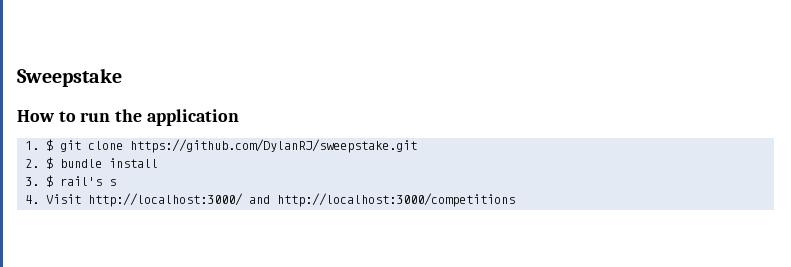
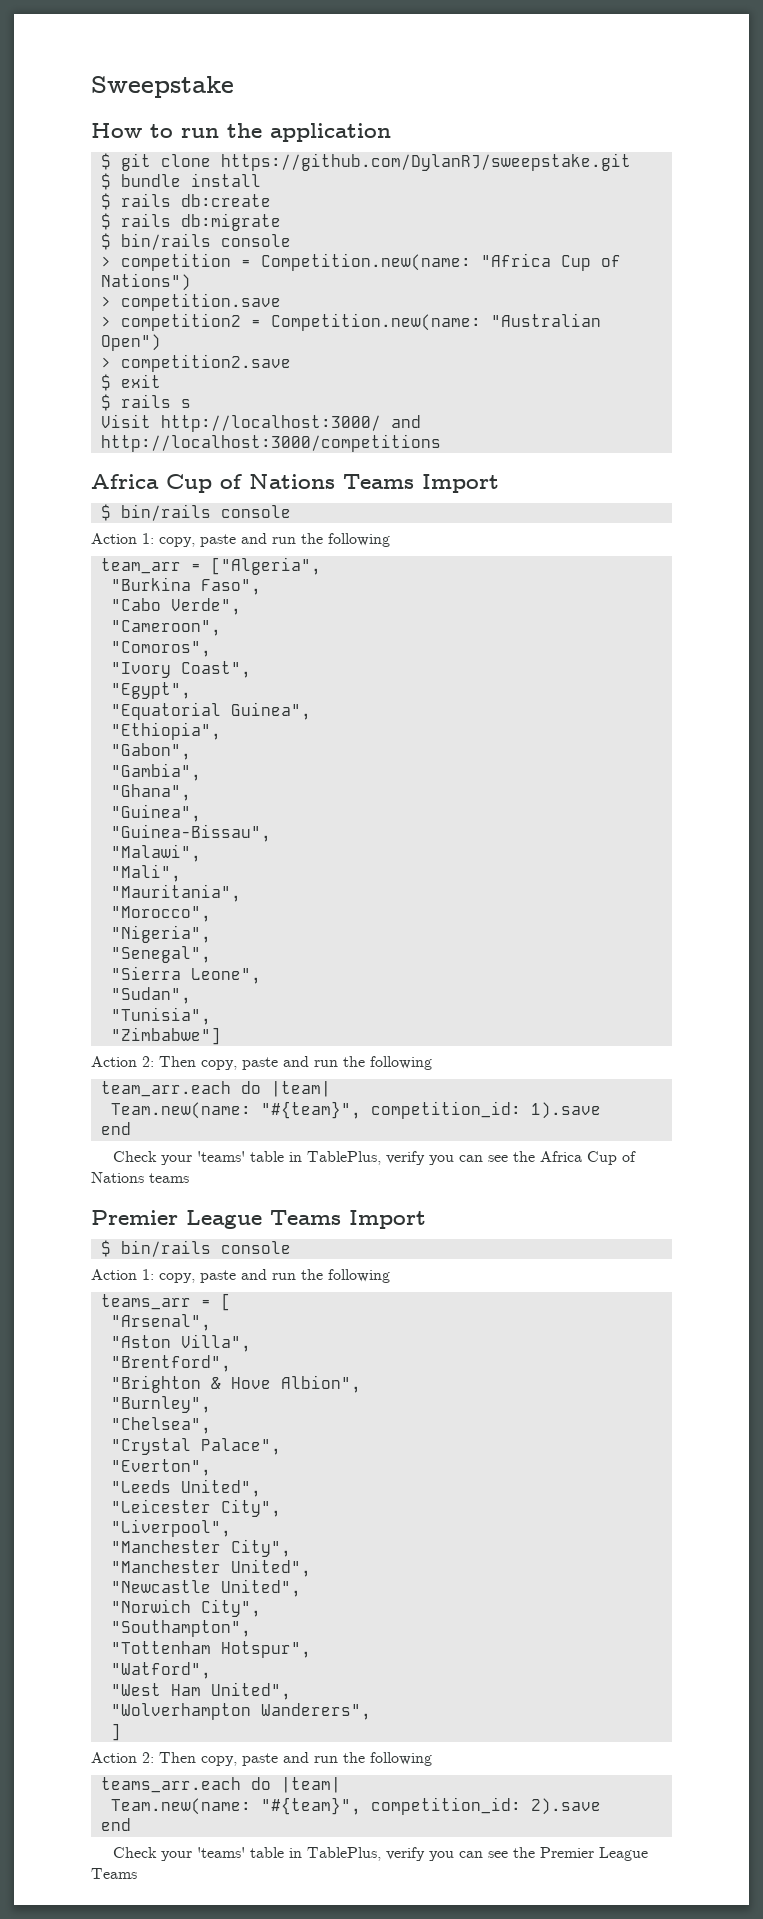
- 1. $ git clone https://github.com/DylanRJ/sweepstake.git
+ $ git clone https://github.com/DylanRJ/sweepstake.git
- 2. $ bundle install
+ $ bundle install
- 3. $ rail's s
+ $ rails db:create
+ $ rails db:migrate
+ $ bin/rails console
+ > competition = Competition.new(name: "Africa Cup of Nations")
+ > competition.save
+ > competition2 = Competition.new(name: "Australian Open")
+ > competition2.save
+ $ exit
+ $ rails s
- 4. Visit http://localhost:3000/ and http://localhost:3000/competitions
+ Visit http://localhost:3000/ and http://localhost:3000/competitions
+ Africa Cup of Nations Teams Import
+ $ bin/rails console
+ Action 1: copy, paste and run the following
+ team_arr = ["Algeria",
+ "Burkina Faso",
+ "Cabo Verde",
+ "Cameroon",
+ "Comoros",
+ "Ivory Coast",
+ "Egypt",
+ "Equatorial Guinea",
+ "Ethiopia",
+ "Gabon",
+ "Gambia",
+ "Ghana",
+ "Guinea",
+ "Guinea-Bissau",
+ "Malawi",
+ "Mali",
+ "Mauritania",
+ "Morocco",
+ "Nigeria",
+ "Senegal",
+ "Sierra Leone",
+ "Sudan",
+ "Tunisia",
+ "Zimbabwe"]
+ Action 2: Then copy, paste and run the following
+ team_arr.each do |team|
+ Team.new(name: "#{team}", competition_id: 1).save
+ end
+ Check your 'teams' table in TablePlus, verify you can see the Africa Cup of Nations teams
+ Premier League Teams Import
+ $ bin/rails console
+ Action 1: copy, paste and run the following
+ teams_arr = [
+ "Arsenal",
+ "Aston Villa",
+ "Brentford",
+ "Brighton & Hove Albion",
+ "Burnley",
+ "Chelsea",
+ "Crystal Palace",
+ "Everton",
+ "Leeds United",
+ "Leicester City",
+ "Liverpool",
+ "Manchester City",
+ "Manchester United",
+ "Newcastle United",
+ "Norwich City",
+ "Southampton",
+ "Tottenham Hotspur",
+ "Watford",
+ "West Ham United",
+ "Wolverhampton Wanderers",
+ ]
+ Action 2: Then copy, paste and run the following
+ teams_arr.each do |team|
+ Team.new(name: "#{team}", competition_id: 2).save
+ end
+ Check your 'teams' table in TablePlus, verify you can see the Premier League Teams

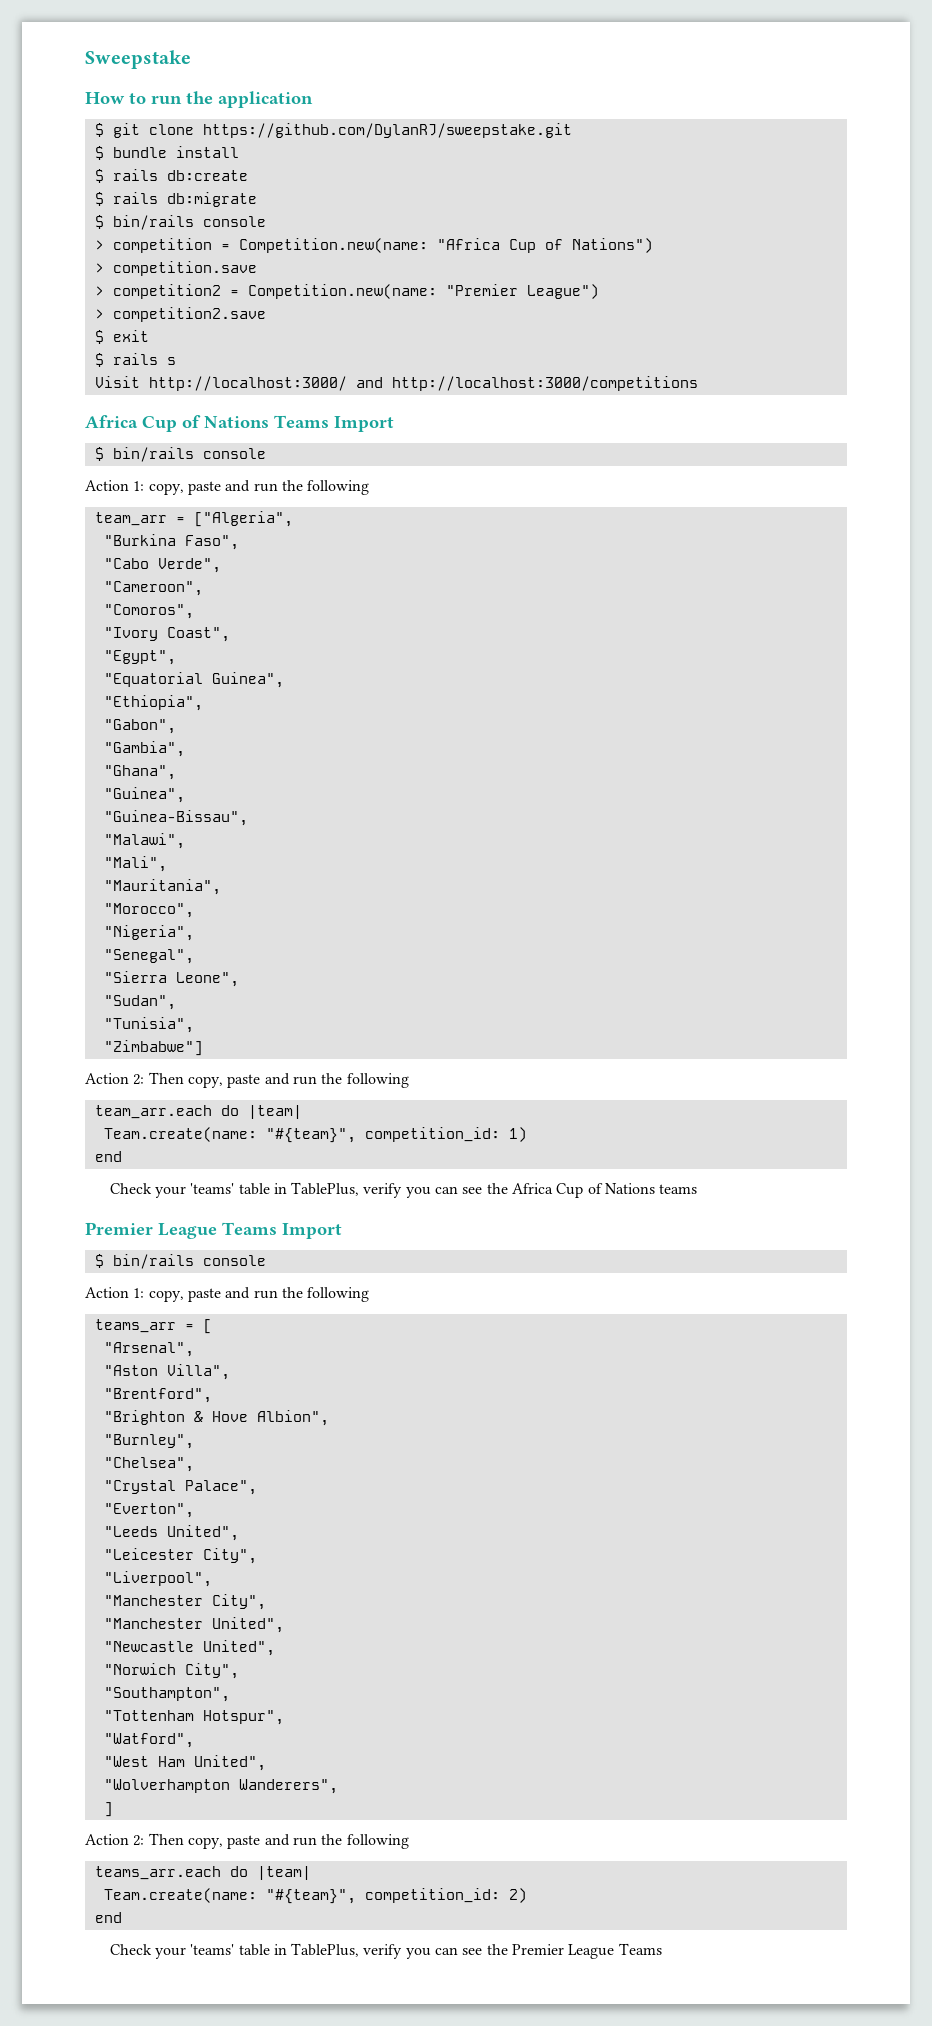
- > competition2 = Competition.new(name: "Australian Open")
+ > competition2 = Competition.new(name: "Premier League")
- Team.new(name: "#{team}", competition_id: 1).save
+ Team.create(name: "#{team}", competition_id: 1)
- Team.new(name: "#{team}", competition_id: 2).save
+ Team.create(name: "#{team}", competition_id: 2)

